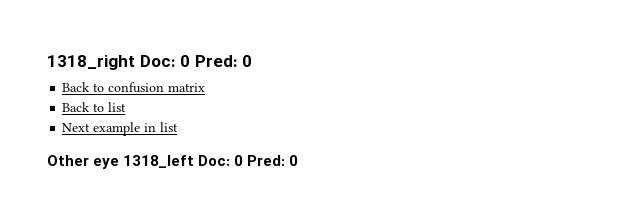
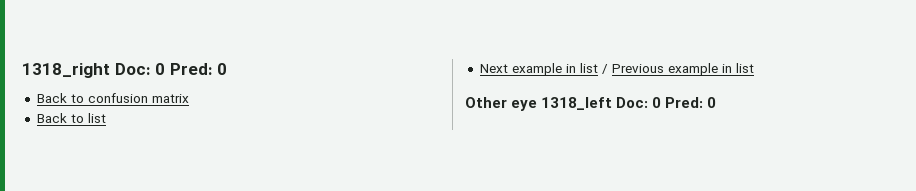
- Next example in list
+ Next example in list / Previous example in list

